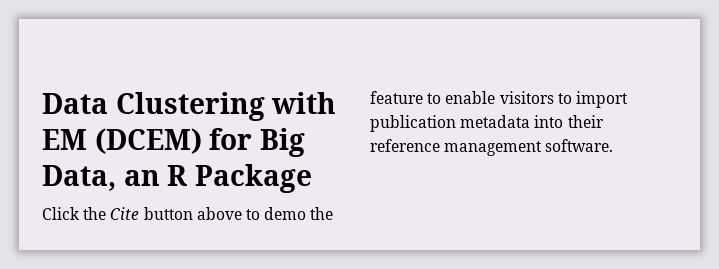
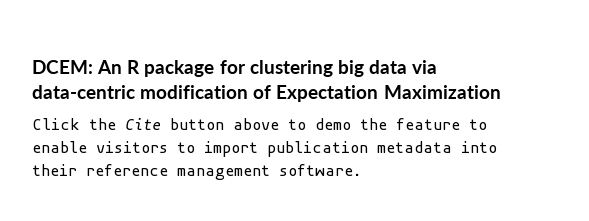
- Data Clustering with EM (DCEM) for Big Data, an R Package
+ DCEM: An R package for clustering big data via data-centric modification of Expectation Maximization

